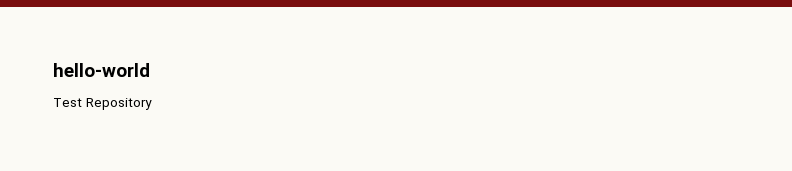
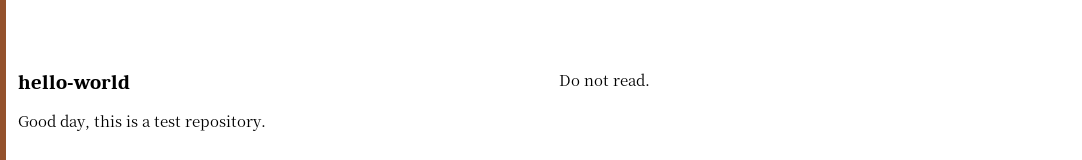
- Test Repository
+ Good day, this is a test repository.
+ Do not read.

